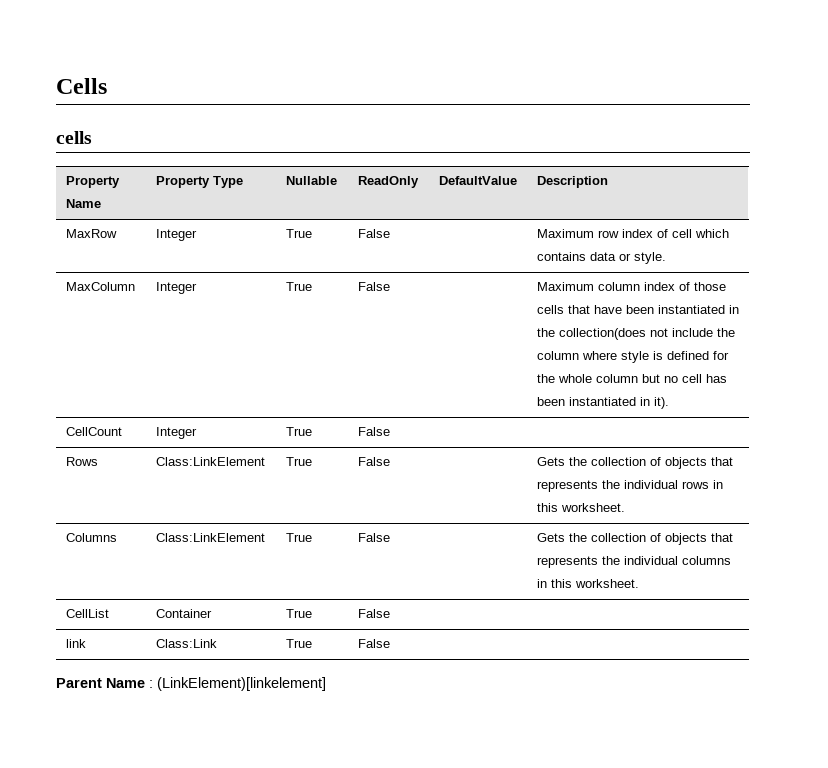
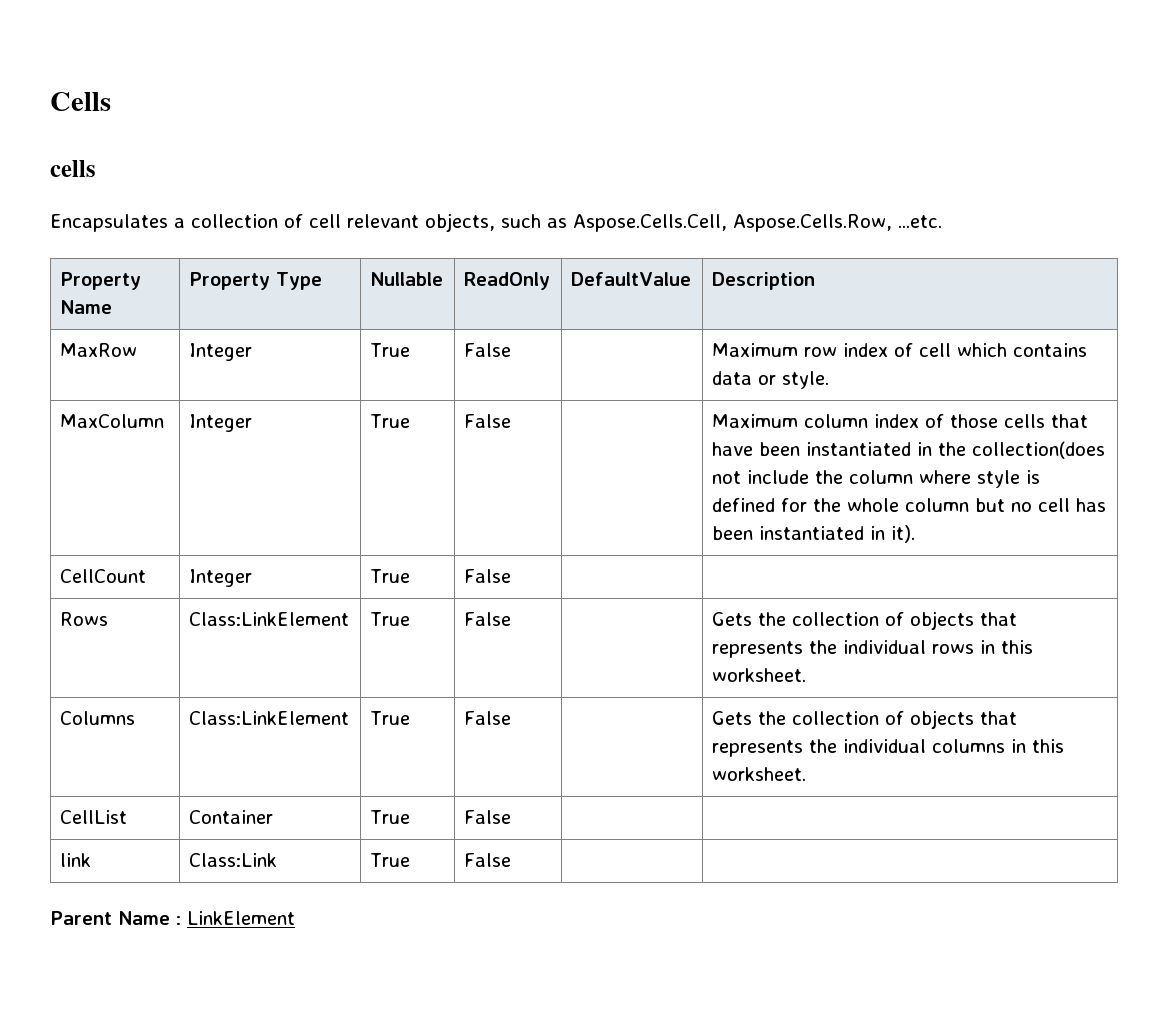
+ Encapsulates a collection of cell relevant objects, such as Aspose.Cells.Cell, Aspose.Cells.Row, ...etc.
- Parent Name : (LinkElement)[linkelement]
+ Parent Name : LinkElement

